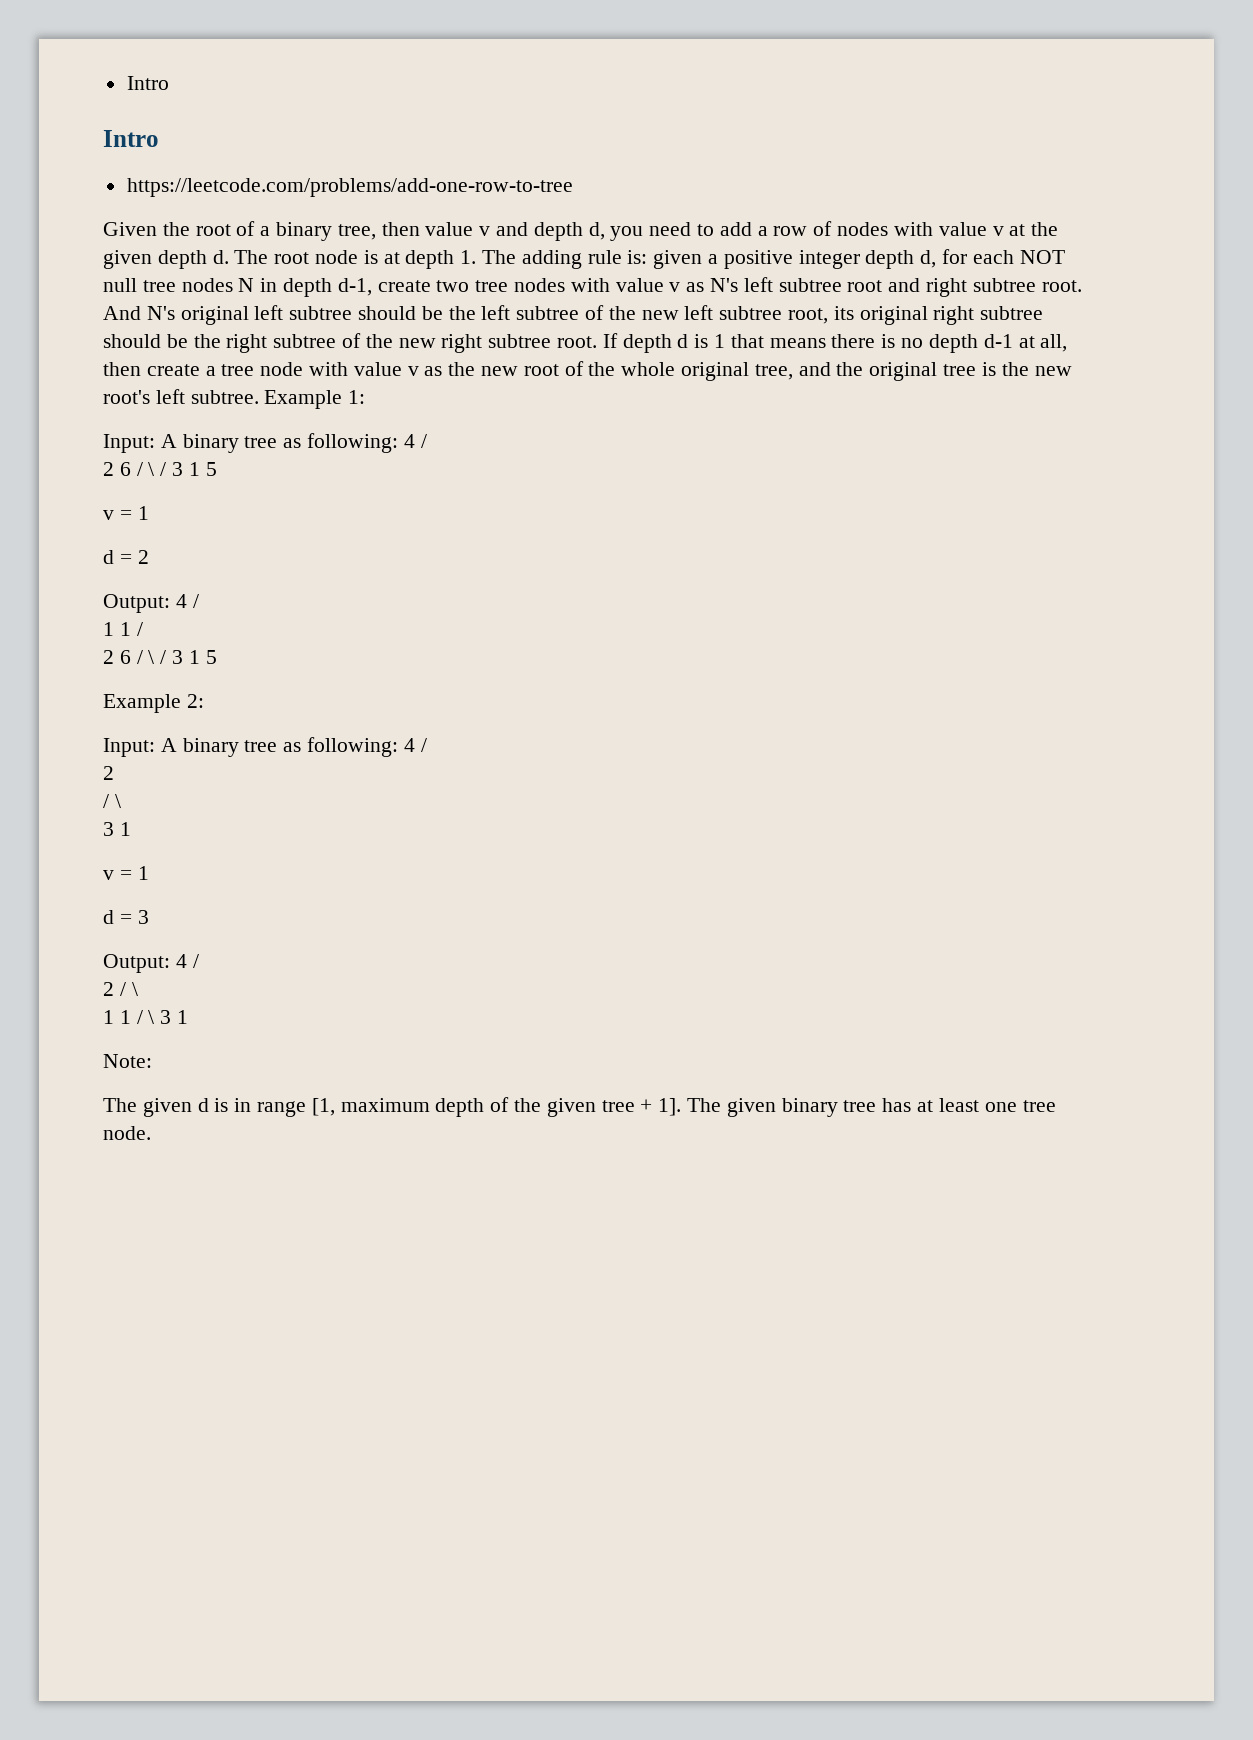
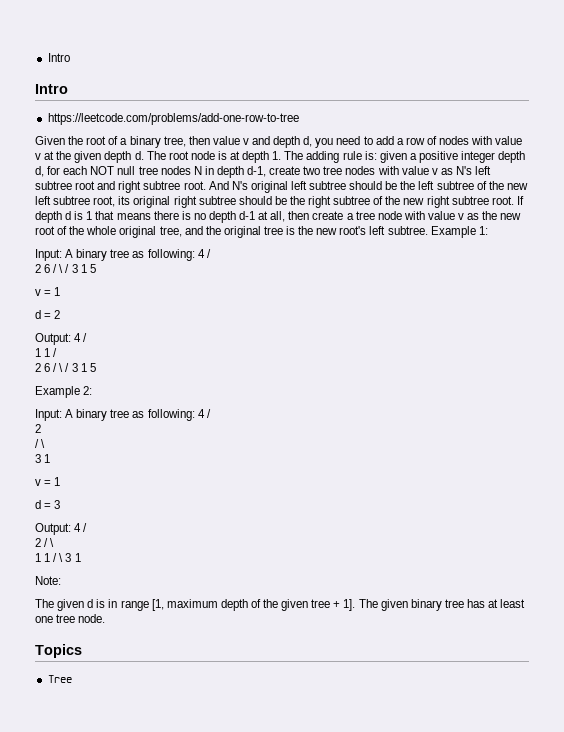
+ Topics
+ Tree

